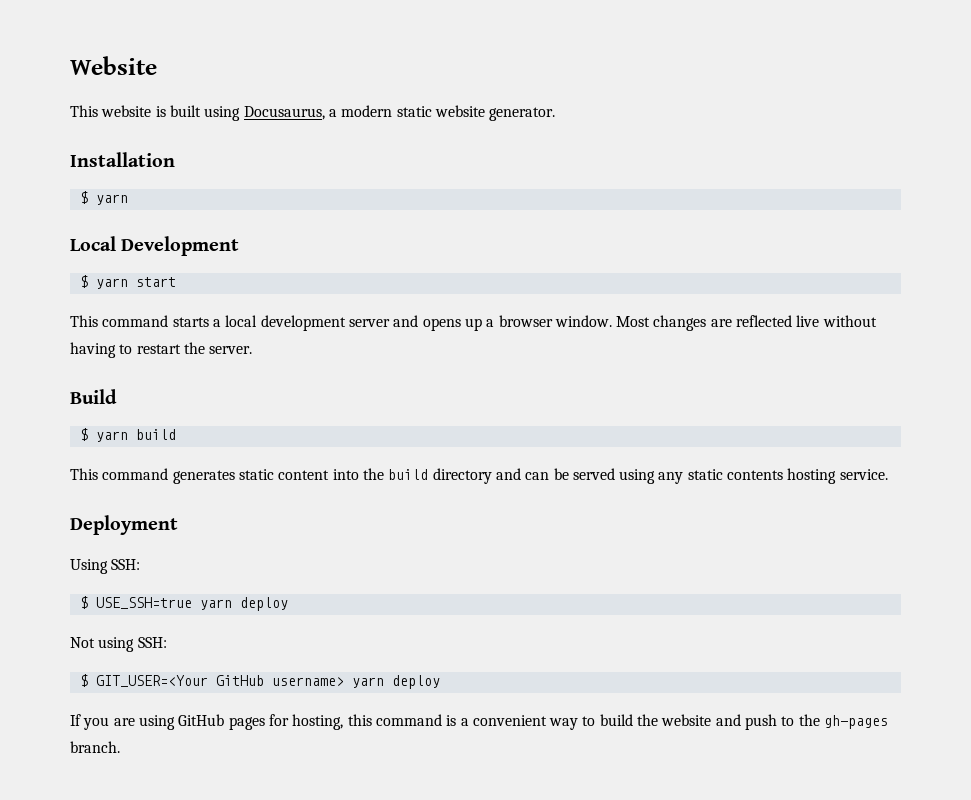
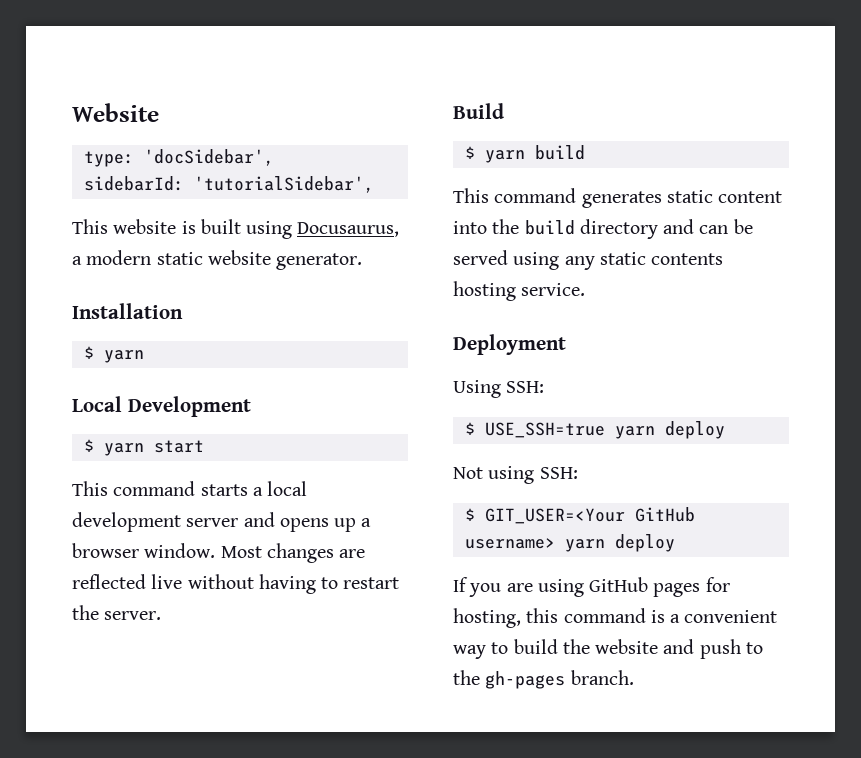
+ type: 'docSidebar',
+ sidebarId: 'tutorialSidebar',

